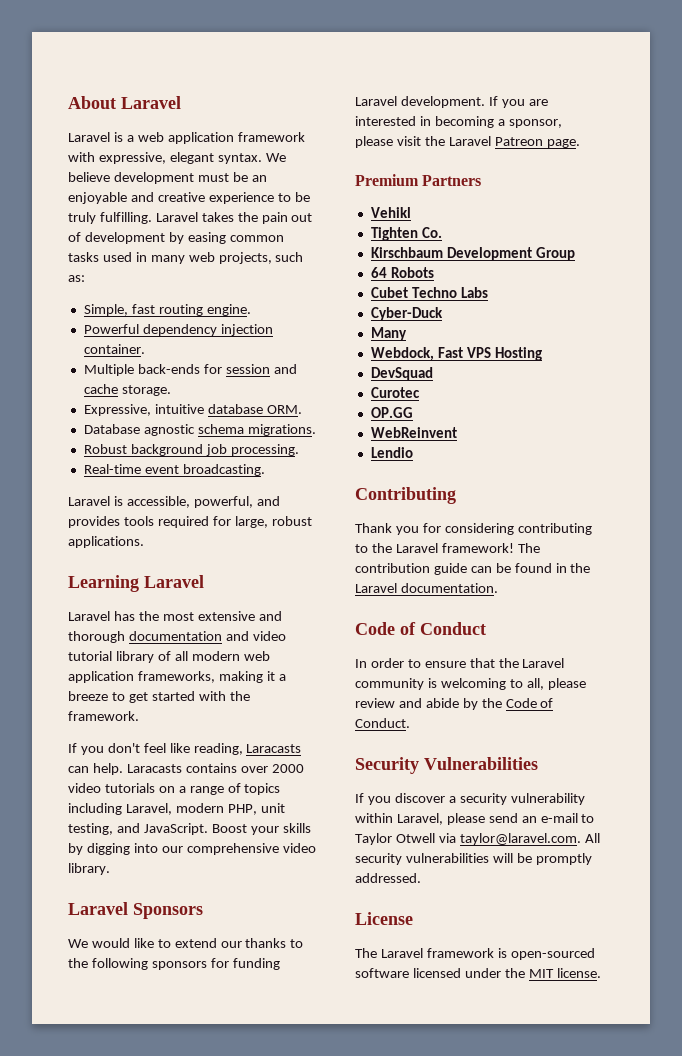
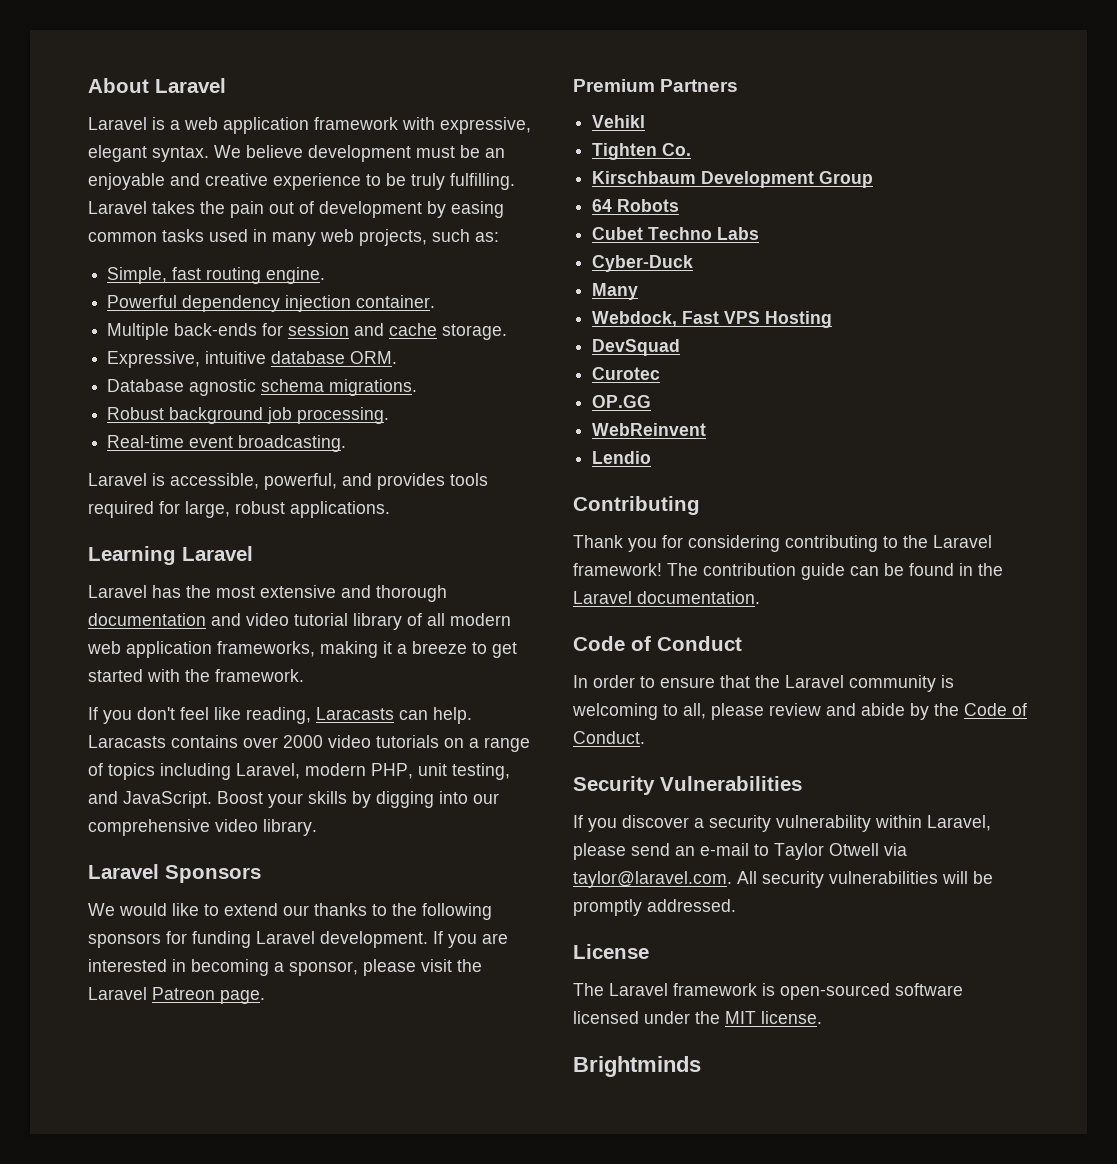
+ Brightminds

